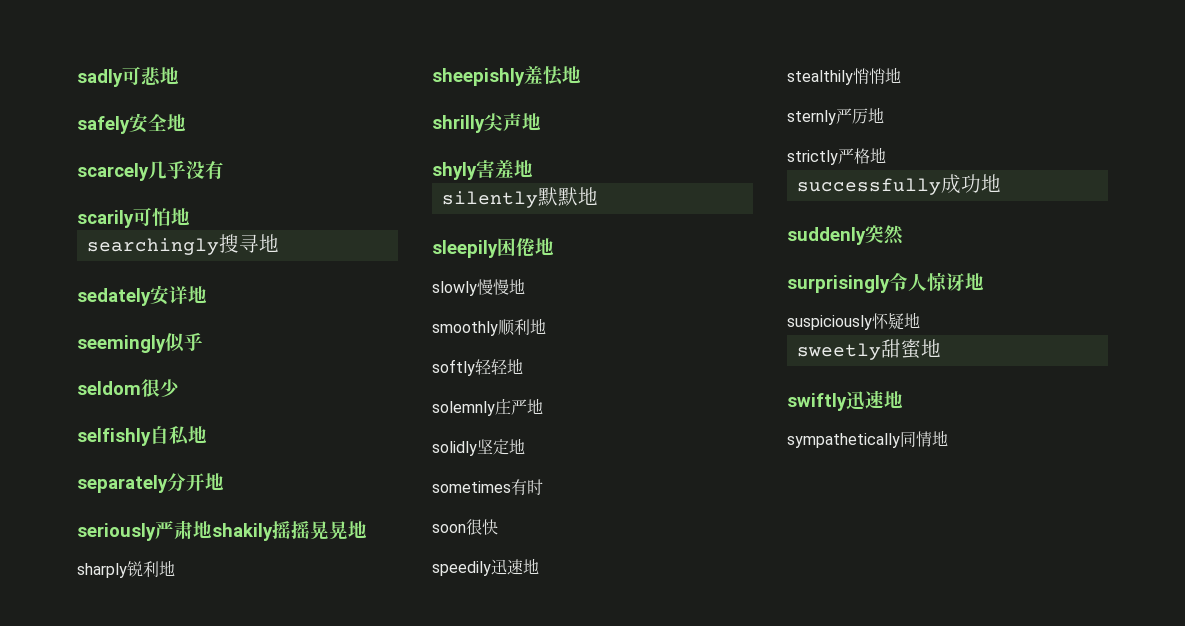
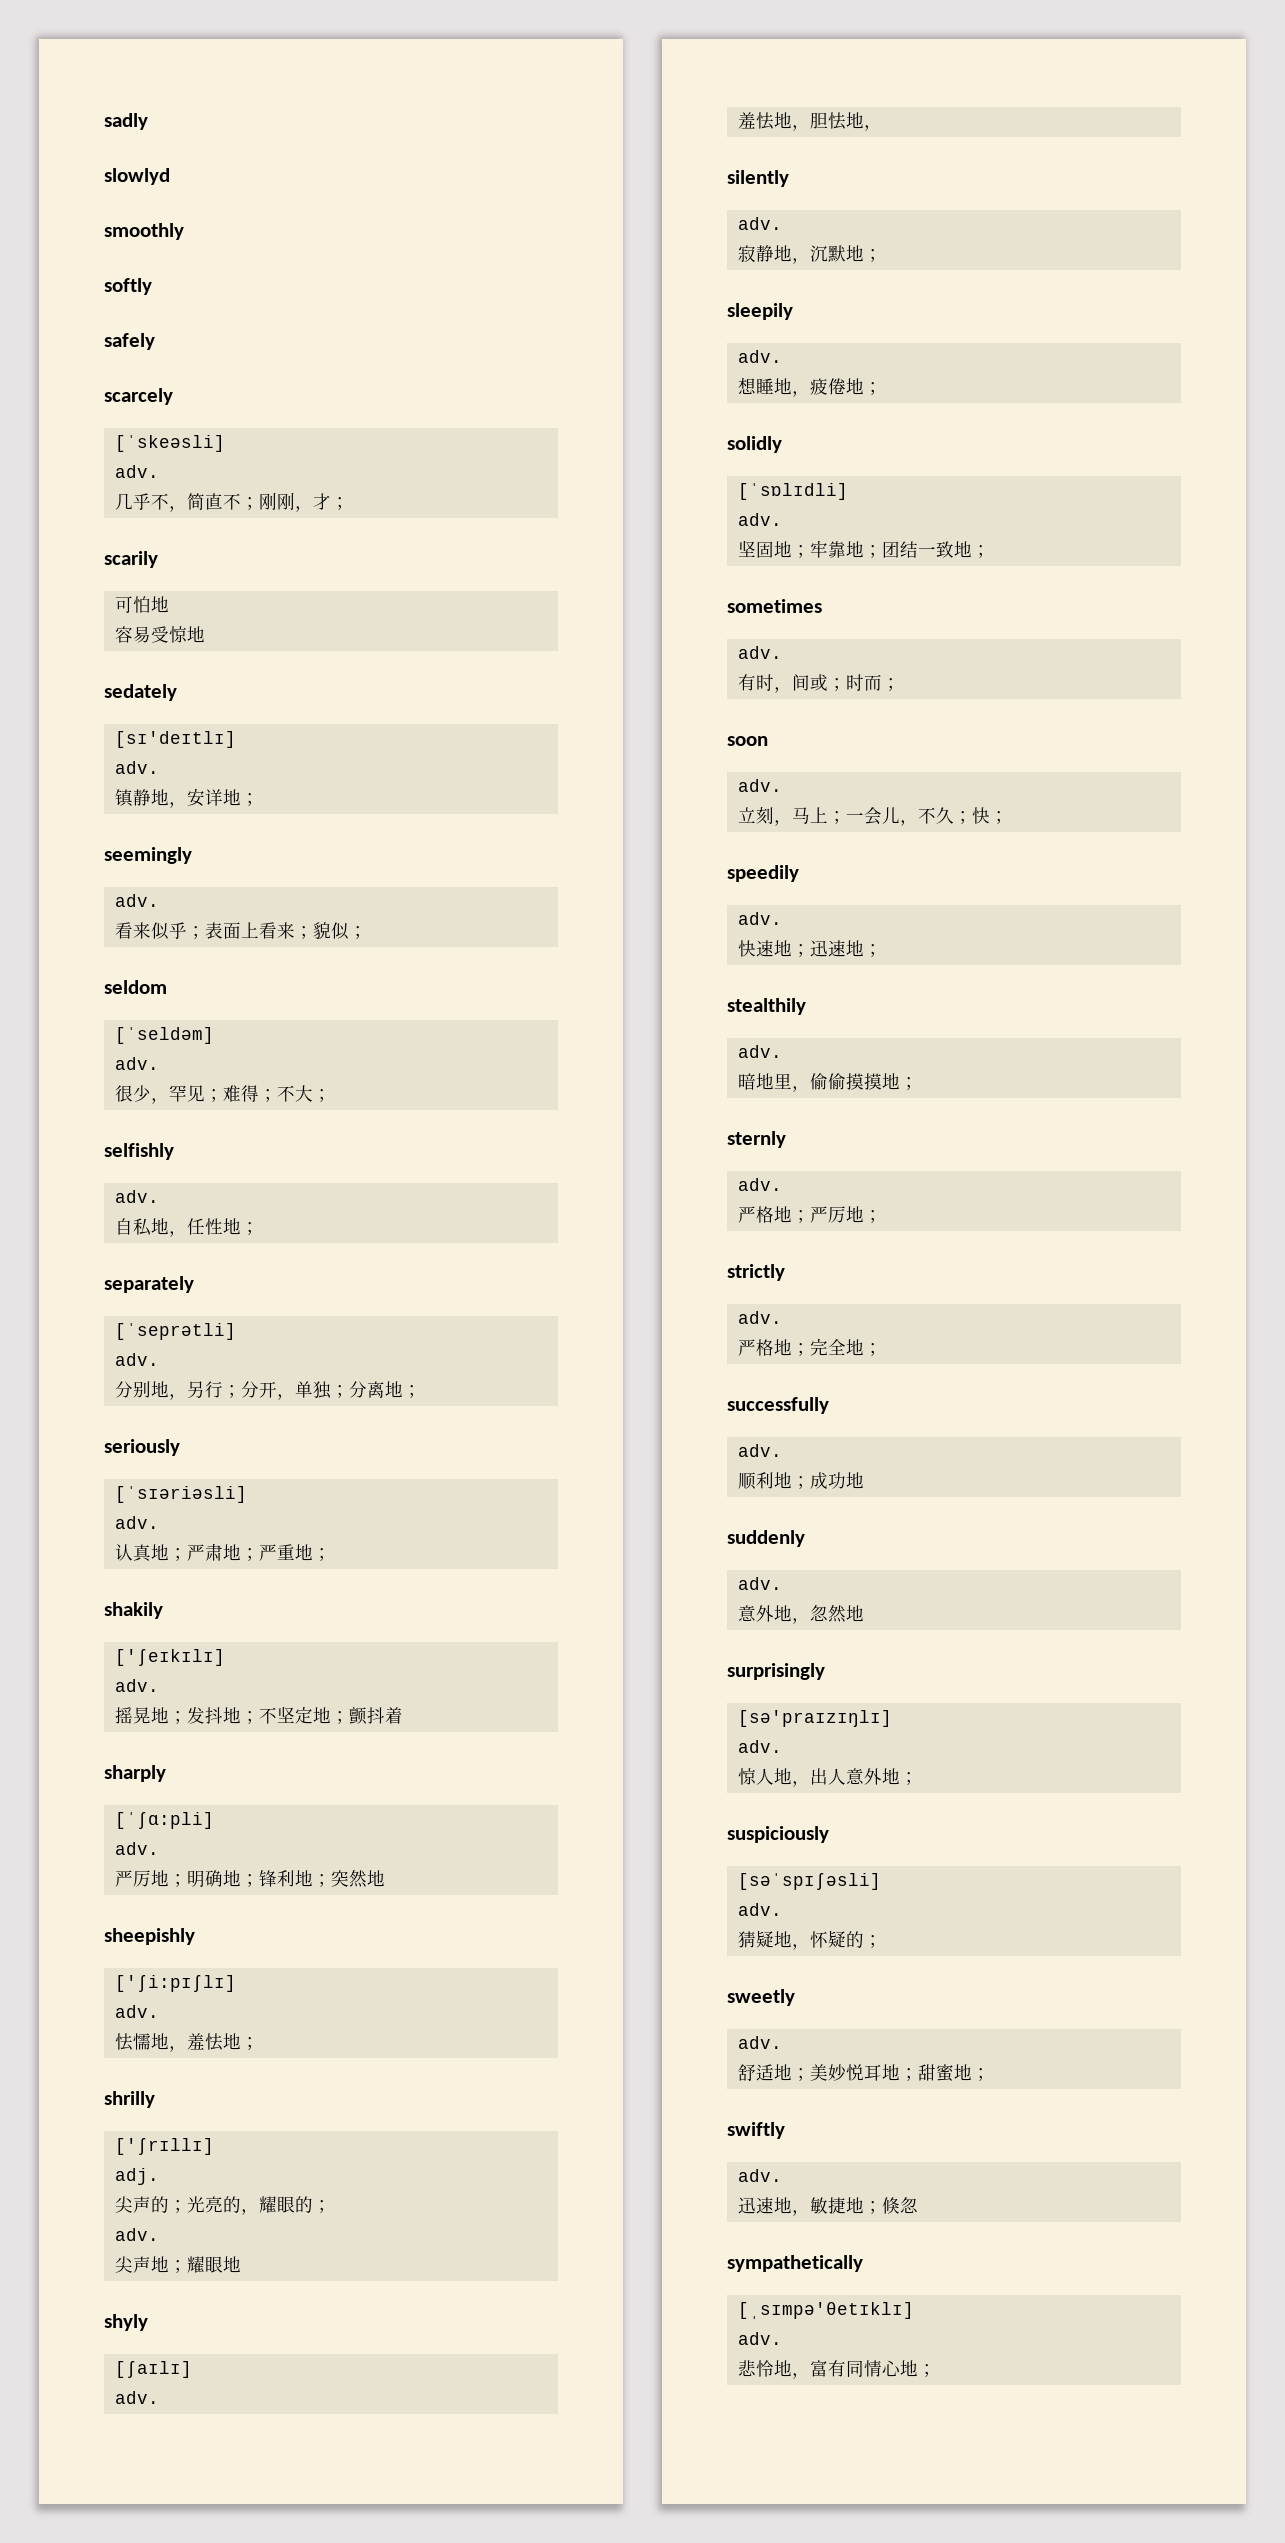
- sadly可悲地
+ sadly
+ slowlyd
+ smoothly
+ softly
- safely安全地
+ safely
- scarcely几乎没有
+ scarcely
+ [ˈskeəsli]
+ adv.
+ 几乎不，简直不；刚刚，才；
- scarily可怕地
+ scarily
+ 可怕地
- searchingly搜寻地
+ 容易受惊地
- sedately安详地
+ sedately
+ [sɪ'deɪtlɪ]
+ adv.
+ 镇静地，安详地；
- seemingly似乎
+ seemingly
+ adv.
+ 看来似乎；表面上看来；貌似；
- seldom很少
+ seldom
+ [ˈseldəm]
+ adv.
+ 很少，罕见；难得；不大；
- selfishly自私地
+ selfishly
+ adv.
+ 自私地，任性地；
- separately分开地
+ separately
+ [ˈseprətli]
+ adv.
+ 分别地，另行；分开，单独；分离地；
- seriously严肃地shakily摇摇晃晃地
- sharply锐利地
+ seriously
+ [ˈsɪəriəsli]
+ adv.
+ 认真地；严肃地；严重地；
+ shakily
+ ['ʃeɪkɪlɪ]
+ adv.
+ 摇晃地；发抖地；不坚定地；颤抖着
+ sharply
+ [ˈʃɑ:pli]
+ adv.
+ 严厉地；明确地；锋利地；突然地
- sheepishly羞怯地
+ sheepishly
+ ['ʃi:pɪʃlɪ]
+ adv.
+ 怯懦地，羞怯地；
- shrilly尖声地
+ shrilly
+ ['ʃrɪllɪ]
+ adj.
+ 尖声的；光亮的，耀眼的；
+ adv.
+ 尖声地；耀眼地
- shyly害羞地
- silently默默地
+ shyly
+ [ʃaɪlɪ]
+ adv.
+ 羞怯地，胆怯地，
+ silently
+ adv.
+ 寂静地，沉默地；
- sleepily困倦地
- slowly慢慢地
- smoothly顺利地
- softly轻轻地
- solemnly庄严地
- solidly坚定地
- sometimes有时
- soon很快
- speedily迅速地
- stealthily悄悄地
- sternly严厉地
- strictly严格地
- successfully成功地
+ sleepily
+ adv.
+ 想睡地，疲倦地；
+ solidly
+ [ˈsɒlɪdli]
+ adv.
+ 坚固地；牢靠地；团结一致地；
+ sometimes
+ adv.
+ 有时，间或；时而；
+ soon
+ adv.
+ 立刻，马上；一会儿，不久；快；
+ speedily
+ adv.
+ 快速地；迅速地；
+ stealthily
+ adv.
+ 暗地里，偷偷摸摸地；
+ sternly
+ adv.
+ 严格地；严厉地；
+ strictly
+ adv.
+ 严格地；完全地；
+ successfully
+ adv.
+ 顺利地；成功地
- suddenly突然
+ suddenly
+ adv.
+ 意外地，忽然地
- surprisingly令人惊讶地
- suspiciously怀疑地
- sweetly甜蜜地
+ surprisingly
+ [sə'praɪzɪŋlɪ]
+ adv.
+ 惊人地，出人意外地；
+ suspiciously
+ [səˈspɪʃəsli]
+ adv.
+ 猜疑地，怀疑的；
+ sweetly
+ adv.
+ 舒适地；美妙悦耳地；甜蜜地；
- swiftly迅速地
- sympathetically同情地
+ swiftly
+ adv.
+ 迅速地，敏捷地；倏忽
+ sympathetically
+ [ˌsɪmpə'θetɪklɪ]
+ adv.
+ 悲怜地，富有同情心地；

